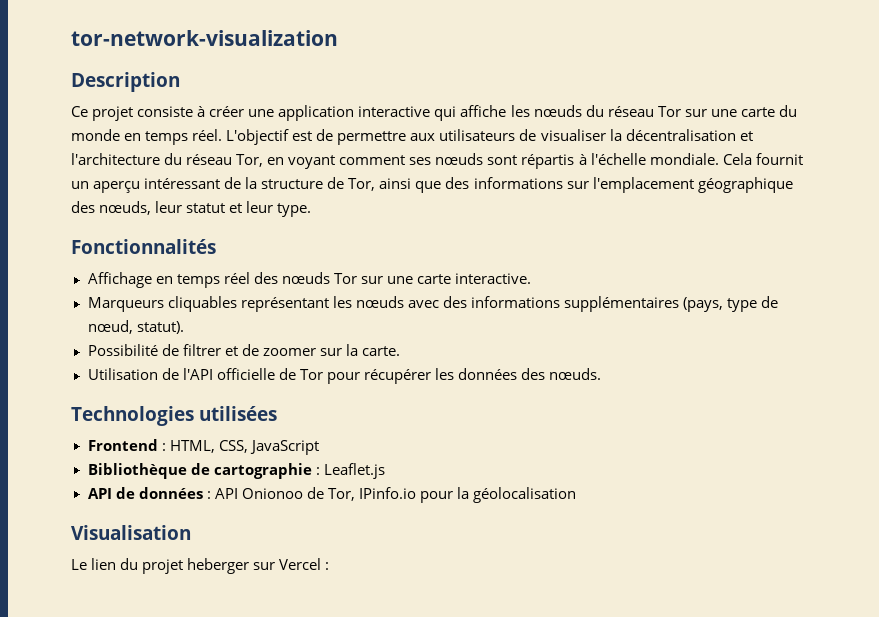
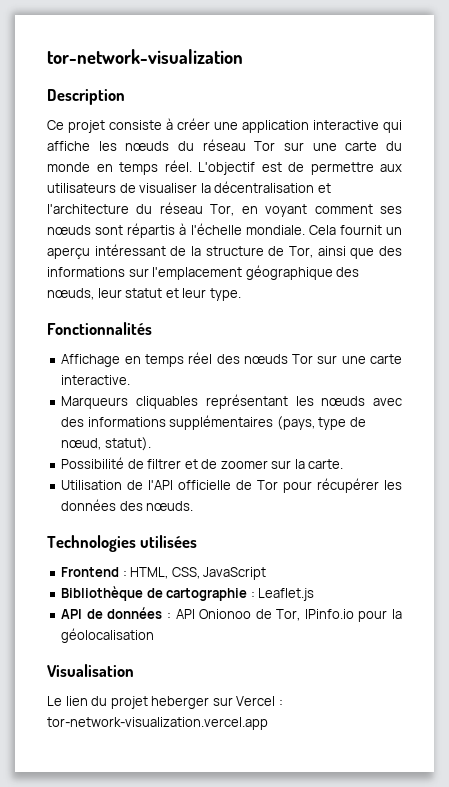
- Le lien du projet heberger sur Vercel :
+ Le lien du projet heberger sur Vercel : tor-network-visualization.vercel.app

